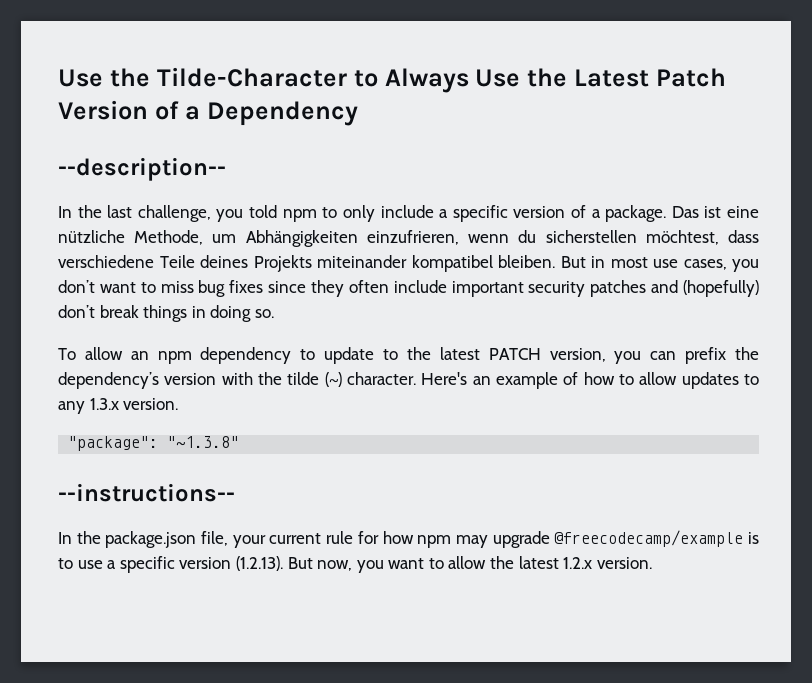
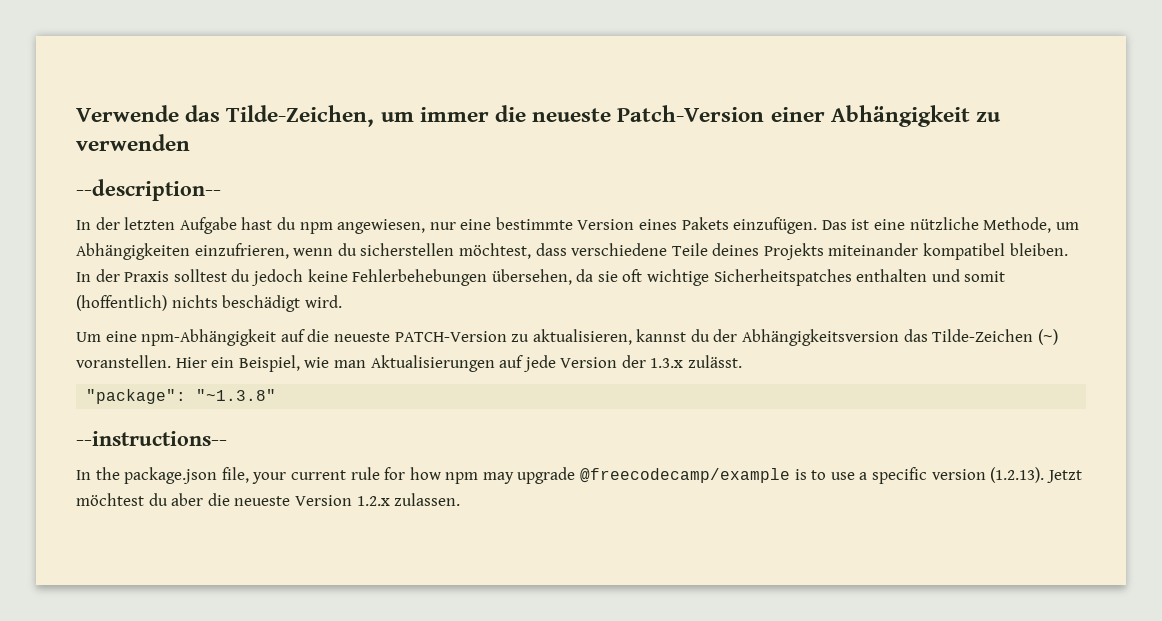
- Use the Tilde-Character to Always Use the Latest Patch Version of a Dependency
+ Verwende das Tilde-Zeichen, um immer die neueste Patch-Version einer Abhängigkeit zu verwenden
  --description--
- In the last challenge, you told npm to only include a specific version of a package.
+ In der letzten Aufgabe hast du npm angewiesen, nur eine bestimmte Version eines Pakets einzufügen.
- But in most use cases, you don’t want to miss bug fixes since they often include important security patches and (hopefully) don’t break things in doing so.
- To allow an npm dependency to update to the latest PATCH version, you can prefix the dependency’s version with the tilde (~) character. Here's an example of how to allow updates to any 1.3.x version.
+ In der Praxis solltest du jedoch keine Fehlerbehebungen übersehen, da sie oft wichtige Sicherheitspatches enthalten und somit (hoffentlich) nichts beschädigt wird.
+ Um eine npm-Abhängigkeit auf die neueste PATCH-Version zu aktualisieren, kannst du der Abhängigkeitsversion das Tilde-Zeichen (~) voranstellen. Hier ein Beispiel, wie man Aktualisierungen auf jede Version der 1.3.x zulässt.
- In the package.json file, your current rule for how npm may upgrade @freecodecamp/example is to use a specific version (1.2.13). But now, you want to allow the latest 1.2.x version.
+ In the package.json file, your current rule for how npm may upgrade @freecodecamp/example is to use a specific version (1.2.13). Jetzt möchtest du aber die neueste Version 1.2.x zulassen.

